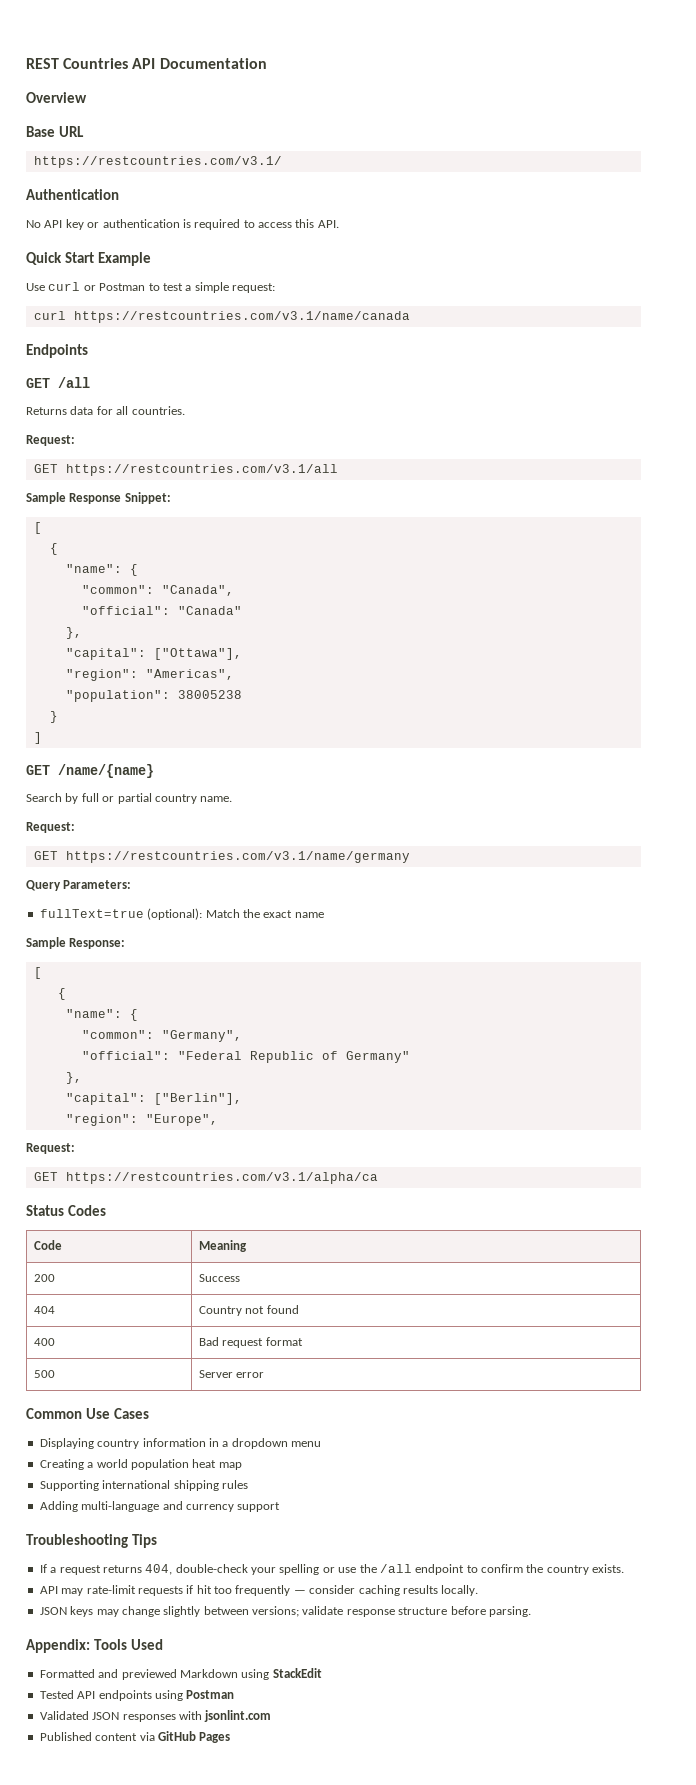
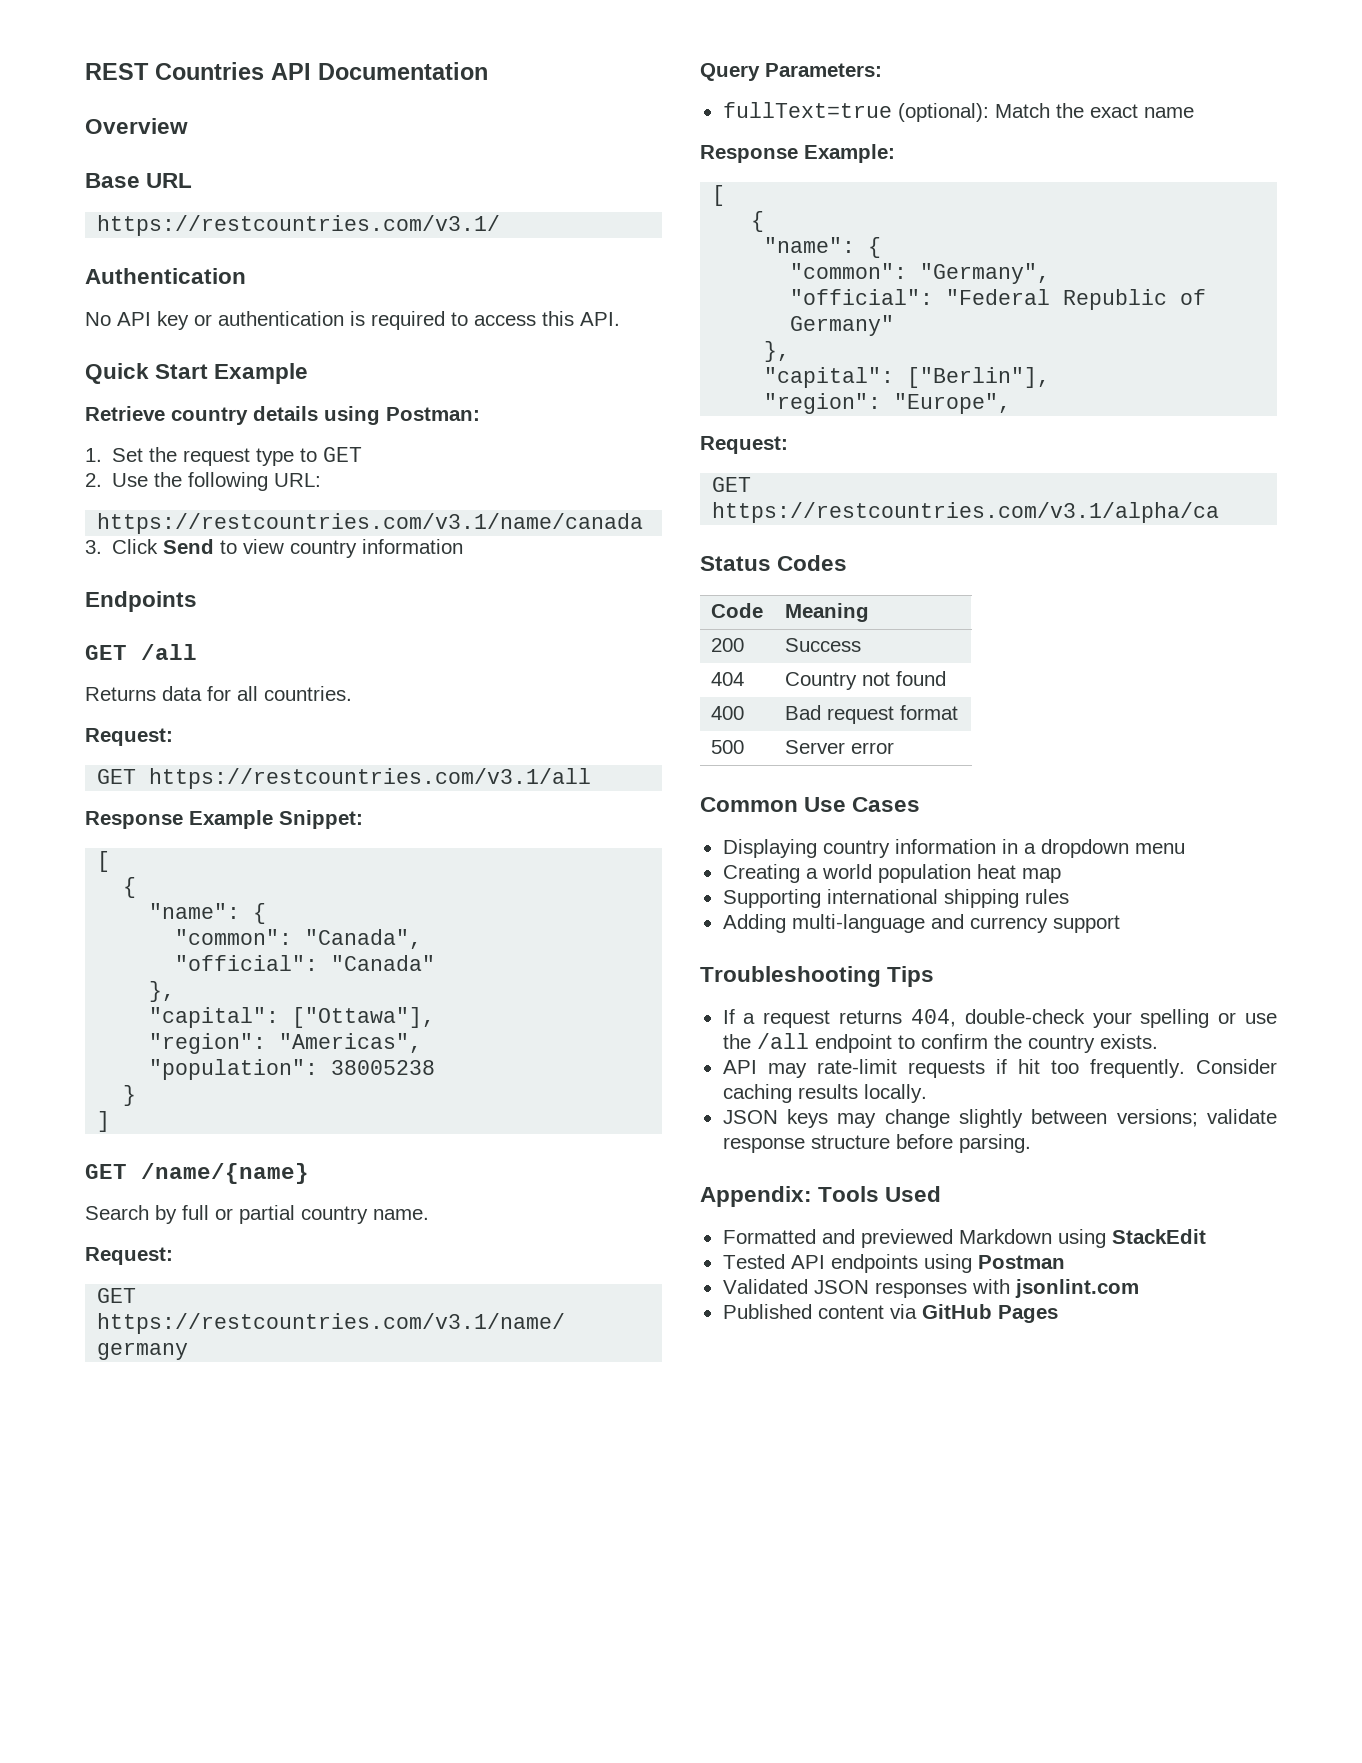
- Use curl or Postman to test a simple request:
- curl https://restcountries.com/v3.1/name/canada
+ Retrieve country details using Postman:
+ 1. Set the request type to GET
+ 2. Use the following URL:
+ https://restcountries.com/v3.1/name/canada
+ 3. Click Send to view country information
- Sample Response Snippet:
+ Response Example Snippet:
- Sample Response:
+ Response Example:
- API may rate-limit requests if hit too frequently — consider caching results locally.
+ API may rate-limit requests if hit too frequently. Consider caching results locally.

